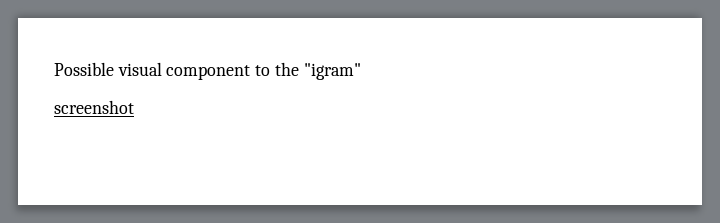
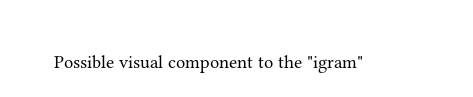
- screenshot

